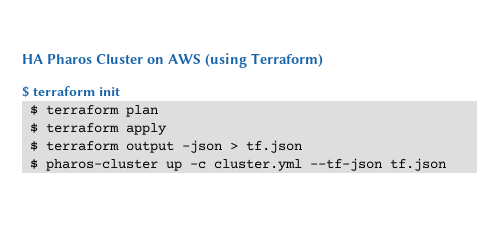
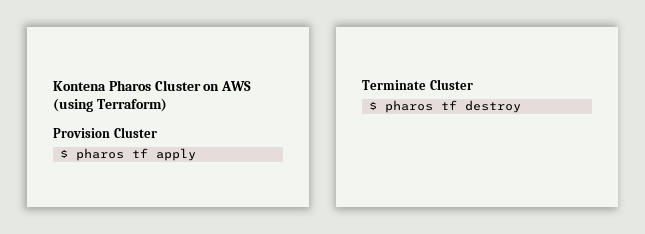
- HA Pharos Cluster on AWS (using Terraform)
+ Kontena Pharos Cluster on AWS (using Terraform)
- $ terraform init
- $ terraform plan
- $ terraform apply
- $ terraform output -json > tf.json
- $ pharos-cluster up -c cluster.yml --tf-json tf.json
+ Provision Cluster
+ $ pharos tf apply
+ Terminate Cluster
+ $ pharos tf destroy

